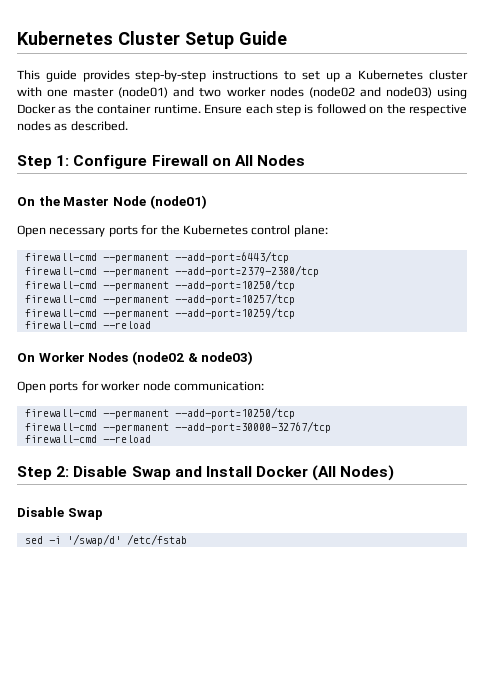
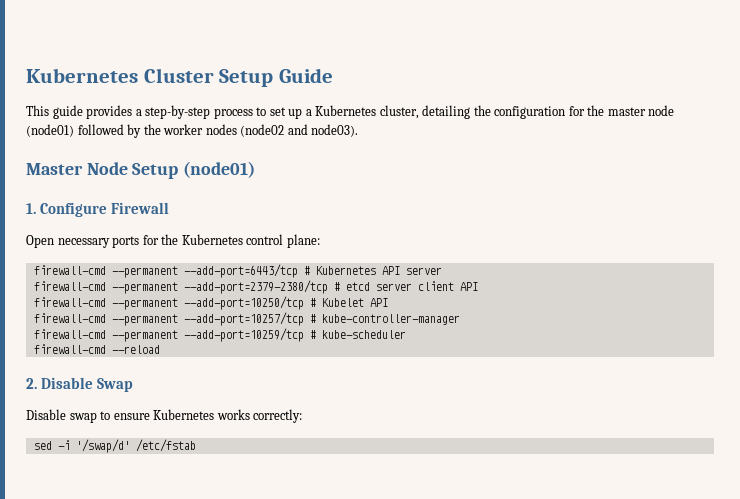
- This guide provides step-by-step instructions to set up a Kubernetes cluster with one master (node01) and two worker nodes (node02 and node03) using Docker as the container runtime. Ensure each step is followed on the respective nodes as described.
- Step 1: Configure Firewall on All Nodes
- On the Master Node (node01)
+ This guide provides a step-by-step process to set up a Kubernetes cluster, detailing the configuration for the master node (node01) followed by the worker nodes (node02 and node03).
+ Master Node Setup (node01)
+ 1. Configure Firewall
- firewall-cmd --permanent --add-port=6443/tcp
+ firewall-cmd --permanent --add-port=6443/tcp # Kubernetes API server
- firewall-cmd --permanent --add-port=2379-2380/tcp
- firewall-cmd --permanent --add-port=10250/tcp
+ firewall-cmd --permanent --add-port=2379-2380/tcp # etcd server client API
+ firewall-cmd --permanent --add-port=10250/tcp # Kubelet API
- firewall-cmd --permanent --add-port=10257/tcp
+ firewall-cmd --permanent --add-port=10257/tcp # kube-controller-manager
- firewall-cmd --permanent --add-port=10259/tcp
+ firewall-cmd --permanent --add-port=10259/tcp # kube-scheduler
  firewall-cmd --reload
- On Worker Nodes (node02 & node03)
- Open ports for worker node communication:
- firewall-cmd --permanent --add-port=10250/tcp
- firewall-cmd --permanent --add-port=30000-32767/tcp
- firewall-cmd --reload
- Step 2: Disable Swap and Install Docker (All Nodes)
- Disable Swap
+ 2. Disable Swap
+ Disable swap to ensure Kubernetes works correctly:

